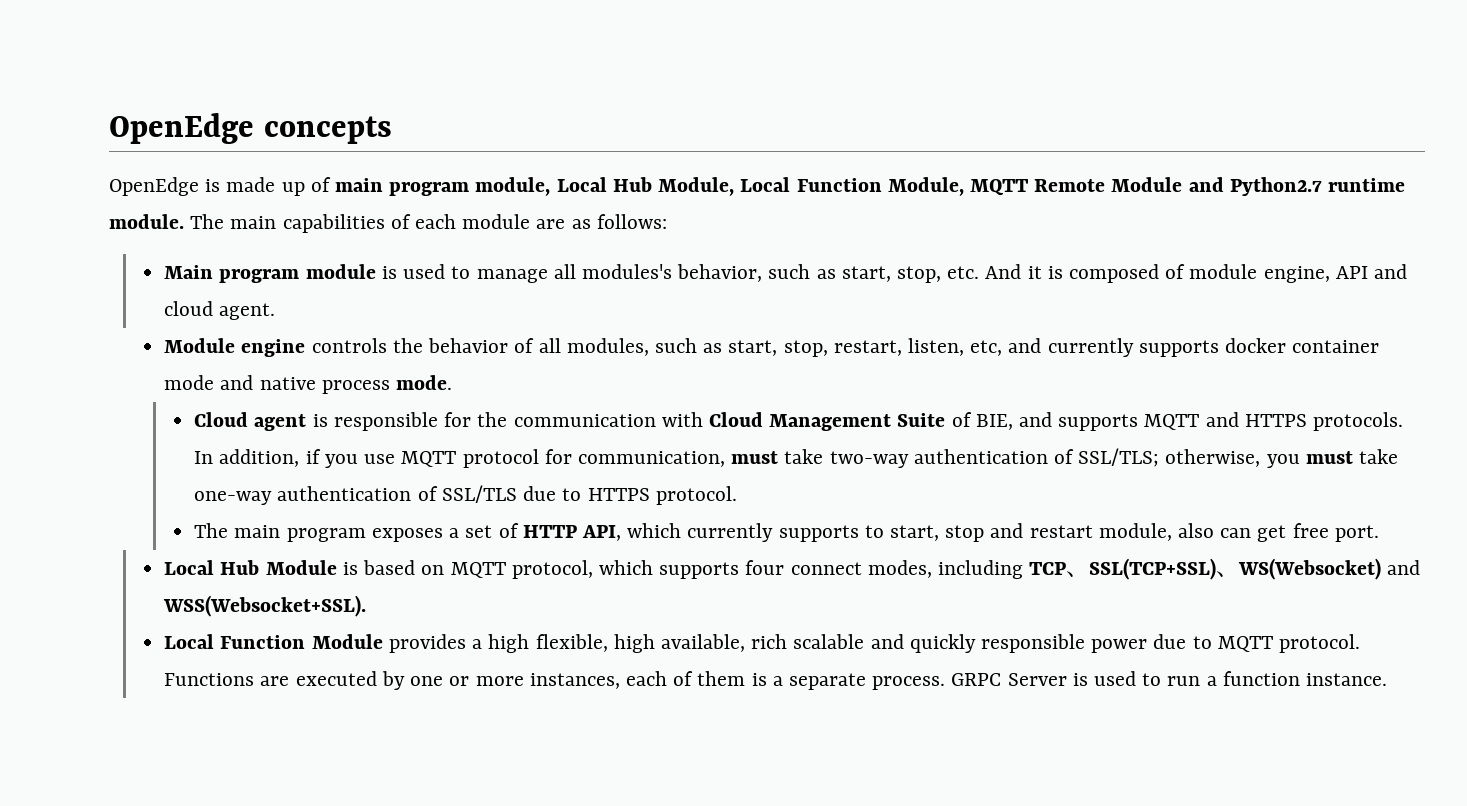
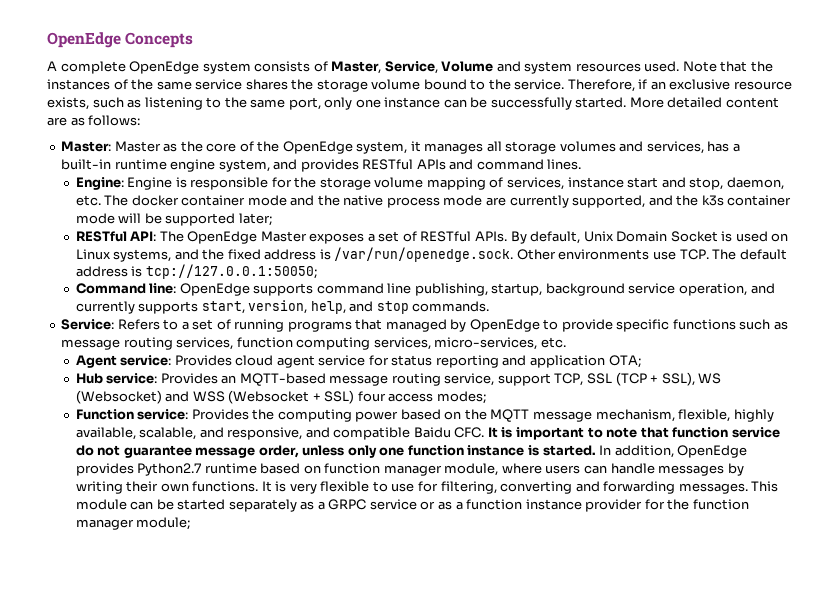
- OpenEdge concepts
- OpenEdge is made up of main program module, Local Hub Module, Local Function Module, MQTT Remote Module and Python2.7 runtime module. The main capabilities of each module are as follows:
- Main program module is used to manage all modules's behavior, such as start, stop, etc. And it is composed of module engine, API and cloud agent.
- Module engine controls the behavior of all modules, such as start, stop, restart, listen, etc, and currently supports docker container mode and native process mode.
- Cloud agent is responsible for the communication with Cloud Management Suite of BIE, and supports MQTT and HTTPS protocols. In addition, if you use MQTT protocol for communication, must take two-way authentication of SSL/TLS; otherwise, you must take one-way authentication of SSL/TLS due to HTTPS protocol.
- The main program exposes a set of HTTP API, which currently supports to start, stop and restart module, also can get free port.
- Local Hub Module is based on MQTT protocol, which supports four connect modes, including TCP、SSL(TCP+SSL)、WS(Websocket) and WSS(Websocket+SSL).
- Local Function Module provides a high flexible, high available, rich scalable and quickly responsible power due to MQTT protocol. Functions are executed by one or more instances, each of them is a separate process. GRPC Server is used to run a function instance.
+ OpenEdge Concepts
+ A complete OpenEdge system consists of Master, Service, Volume and system resources used. Note that the instances of the same service shares the storage volume bound to the service. Therefore, if an exclusive resource exists, such as listening to the same port, only one instance can be successfully started. More detailed content are as follows:
+ Master: Master as the core of the OpenEdge system, it manages all storage volumes and services, has a built-in runtime engine system, and provides RESTful APIs and command lines.
+ Engine: Engine is responsible for the storage volume mapping of services, instance start and stop, daemon, etc. The docker container mode and the native process mode are currently supported, and the k3s container mode will be supported later;
+ RESTful API: The OpenEdge Master exposes a set of RESTful APIs. By default, Unix Domain Socket is used on Linux systems, and the fixed address is /var/run/openedge.sock. Other environments use TCP. The default address is tcp://127.0.0.1:50050;
+ Command line: OpenEdge supports command line publishing, startup, background service operation, and currently supports start, version, help, and stop commands.
+ Service: Refers to a set of running programs that managed by OpenEdge to provide specific functions such as message routing services, function computing services, micro-services, etc.
+ Agent service: Provides cloud agent service for status reporting and application OTA;
+ Hub service: Provides an MQTT-based message routing service, support TCP, SSL (TCP + SSL), WS (Websocket) and WSS (Websocket + SSL) four access modes;
+ Function service: Provides the computing power based on the MQTT message mechanism, flexible, highly available, scalable, and responsive, and compatible Baidu CFC. It is important to note that function service do not guarantee message order, unless only one function instance is started. In addition, OpenEdge provides Python2.7 runtime based on function manager module, where users can handle messages by writing their own functions. It is very flexible to use for filtering, converting and forwarding messages. This module can be started separately as a GRPC service or as a function instance provider for the function manager module;

